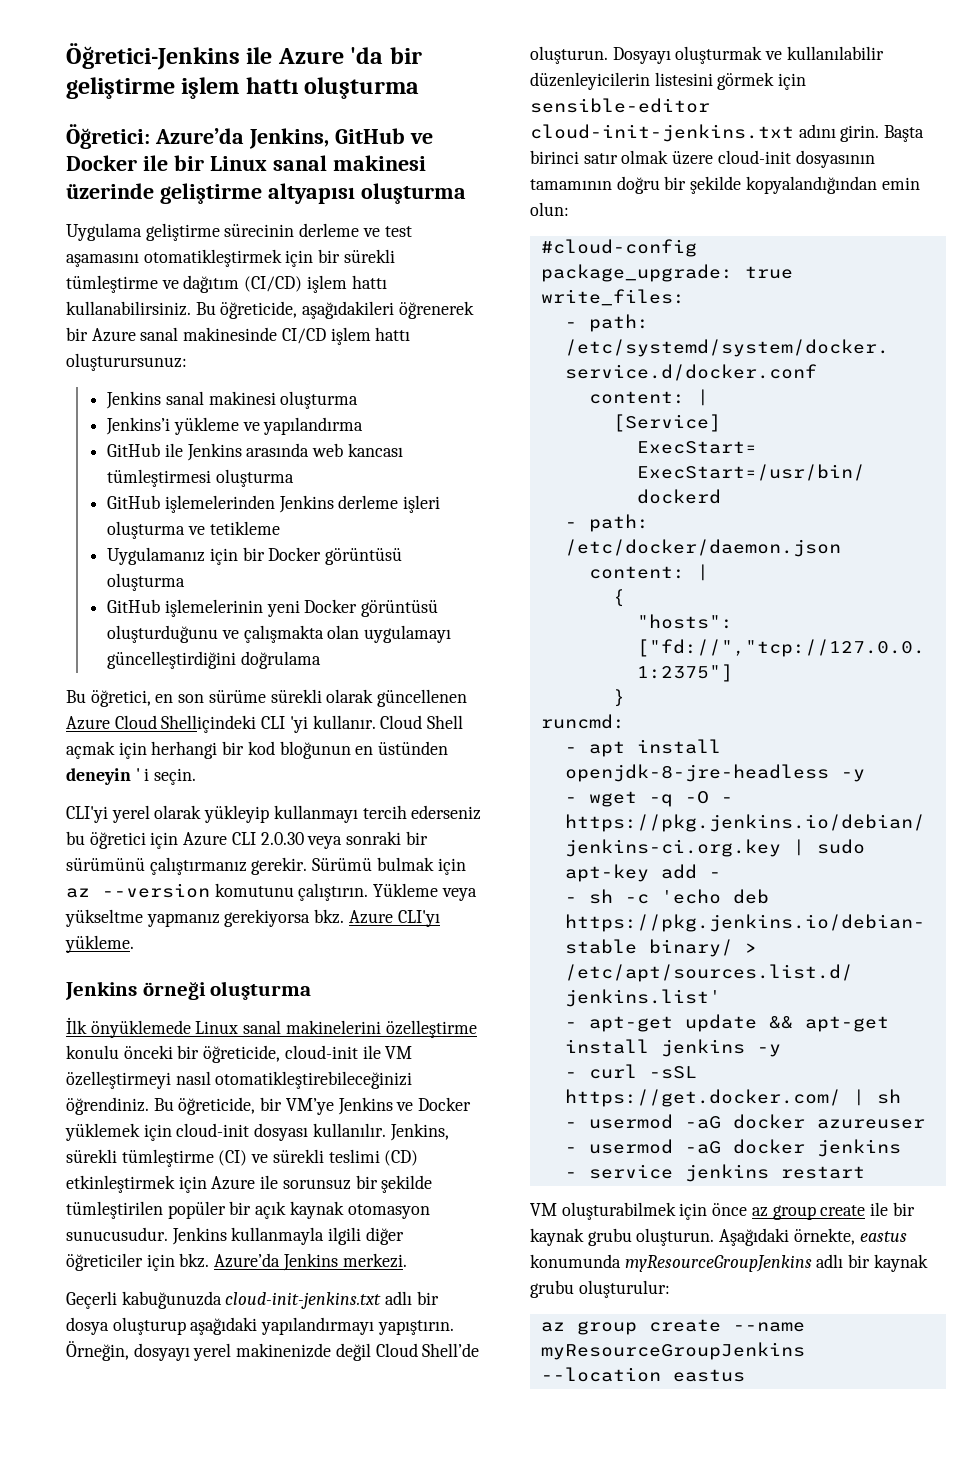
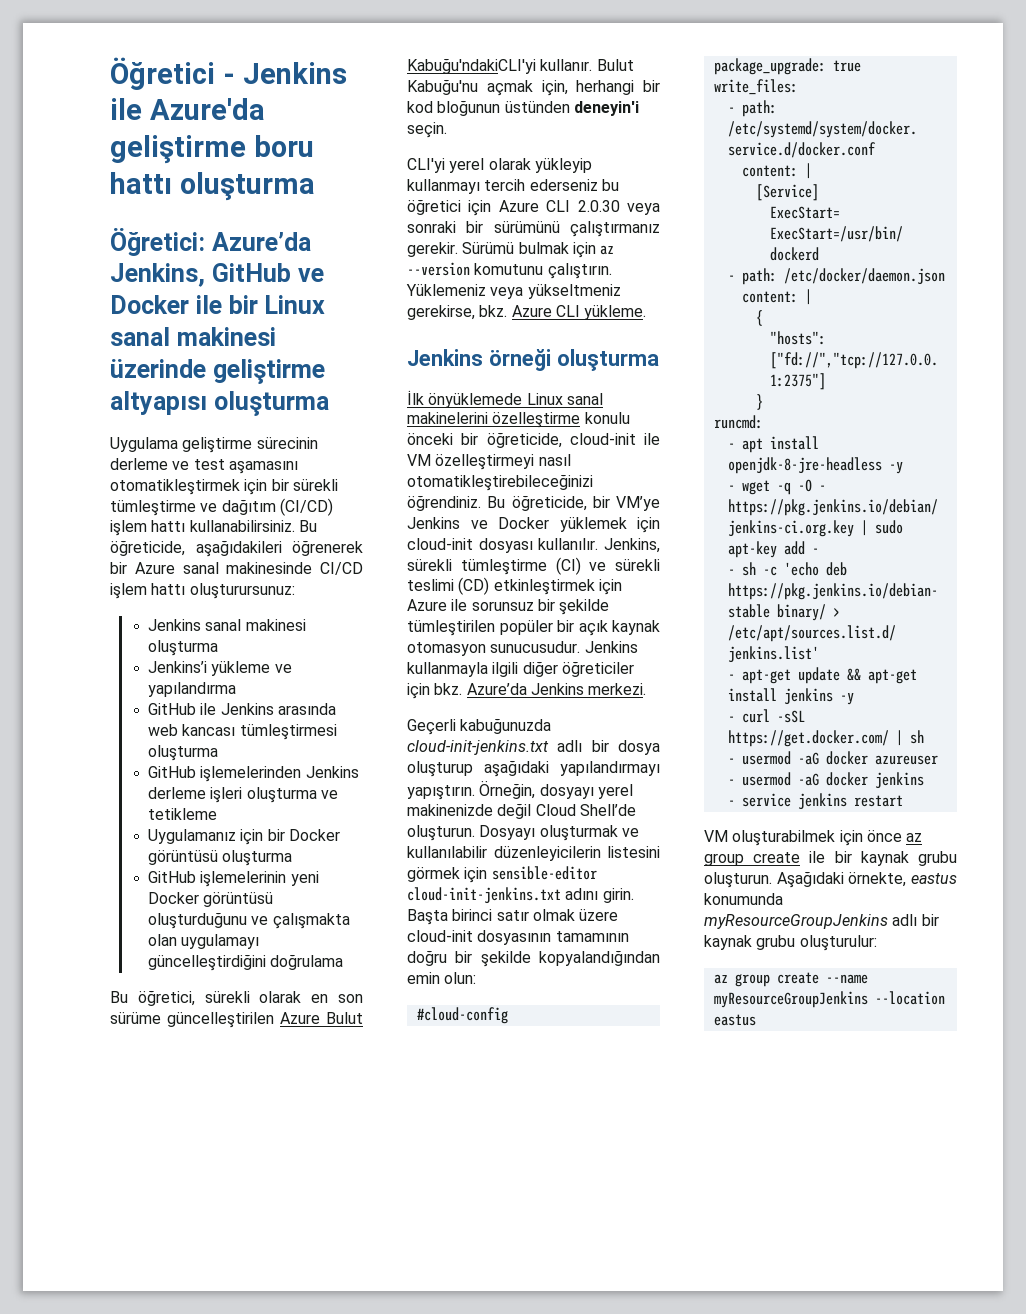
- Öğretici-Jenkins ile Azure 'da bir geliştirme işlem hattı oluşturma
+ Öğretici - Jenkins ile Azure'da geliştirme boru hattı oluşturma
- Bu öğretici, en son sürüme sürekli olarak güncellenen Azure Cloud Shelliçindeki CLI 'yi kullanır. Cloud Shell açmak için herhangi bir kod bloğunun en üstünden deneyin ' i seçin.
+ Bu öğretici, sürekli olarak en son sürüme güncelleştirilen Azure Bulut Kabuğu'ndakiCLI'yi kullanır. Bulut Kabuğu'nu açmak için, herhangi bir kod bloğunun üstünden deneyin'i seçin.
- Yükleme veya yükseltme yapmanız gerekiyorsa bkz.
+ Yüklemeniz veya yükseltmeniz gerekirse, bkz.
- Azure CLI'yı yükleme.
+ Azure CLI yükleme.

